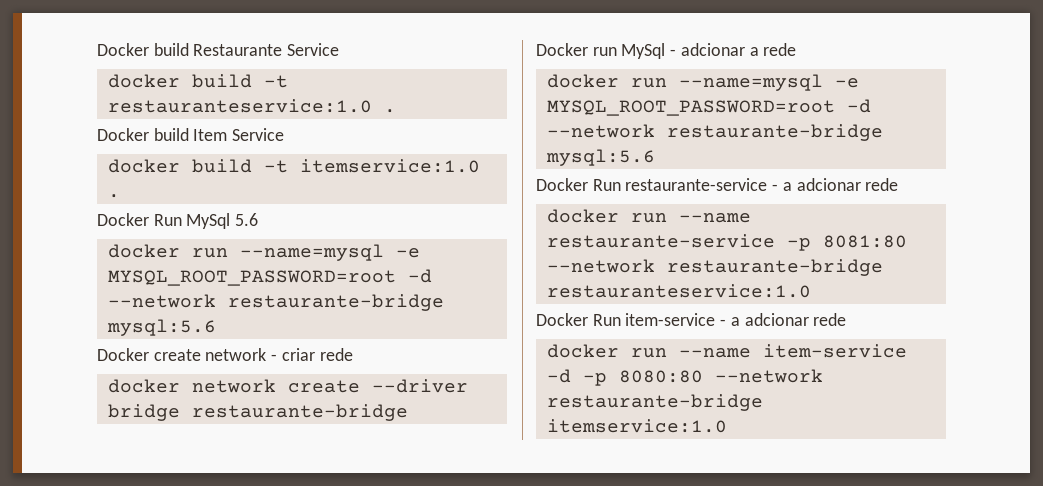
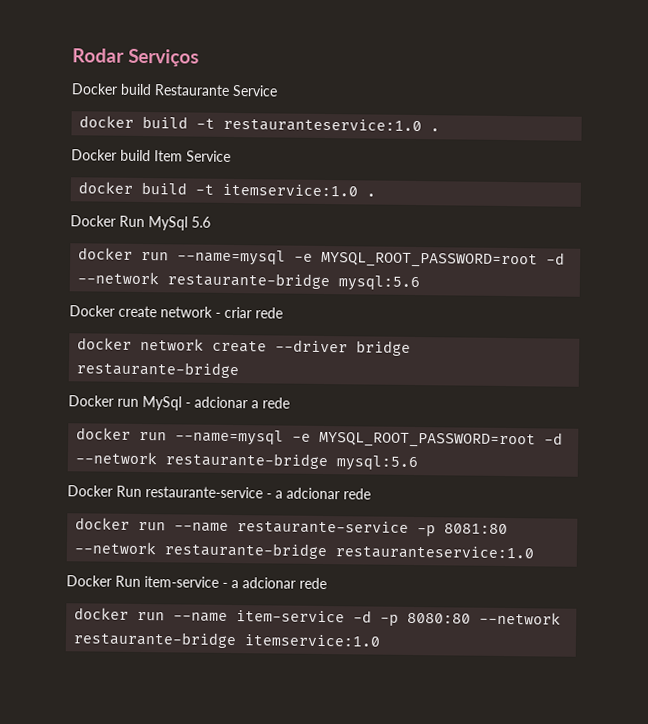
+ Rodar Serviços

